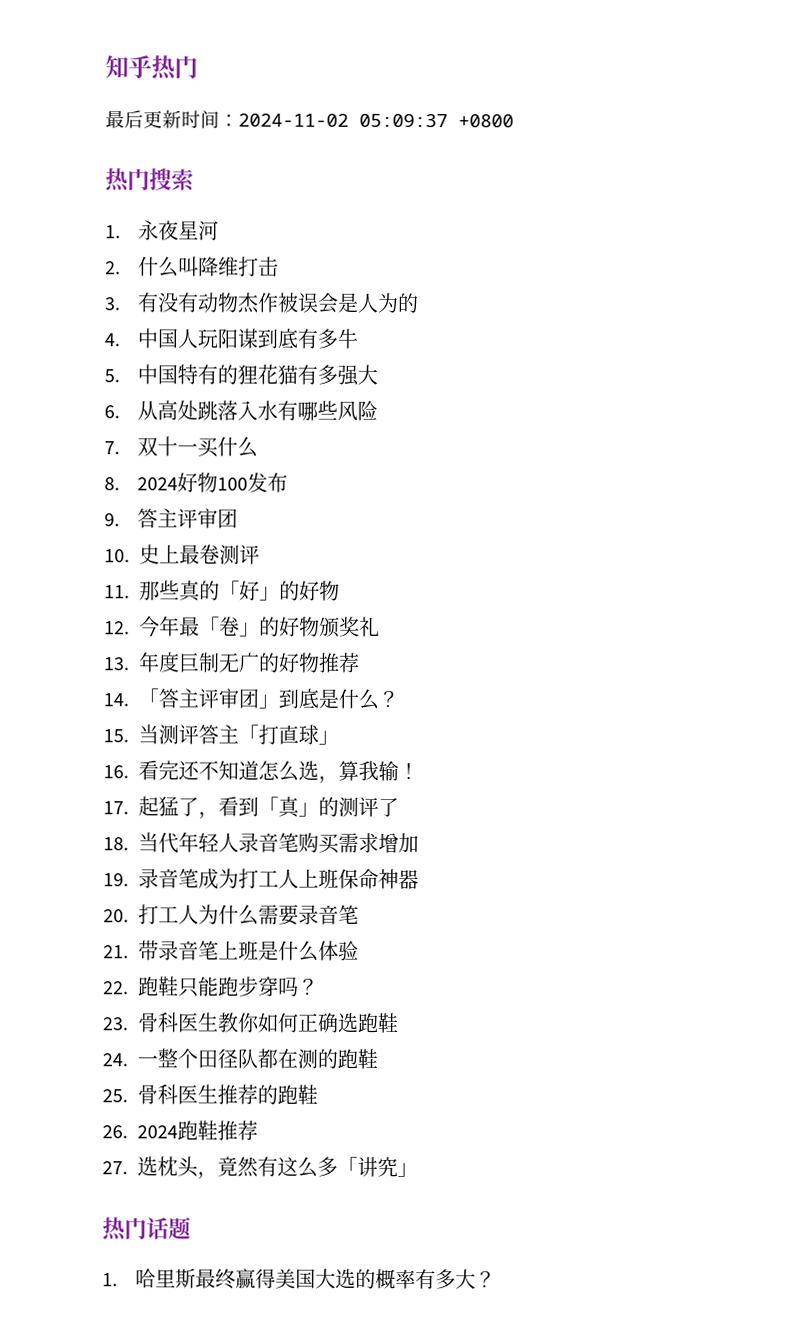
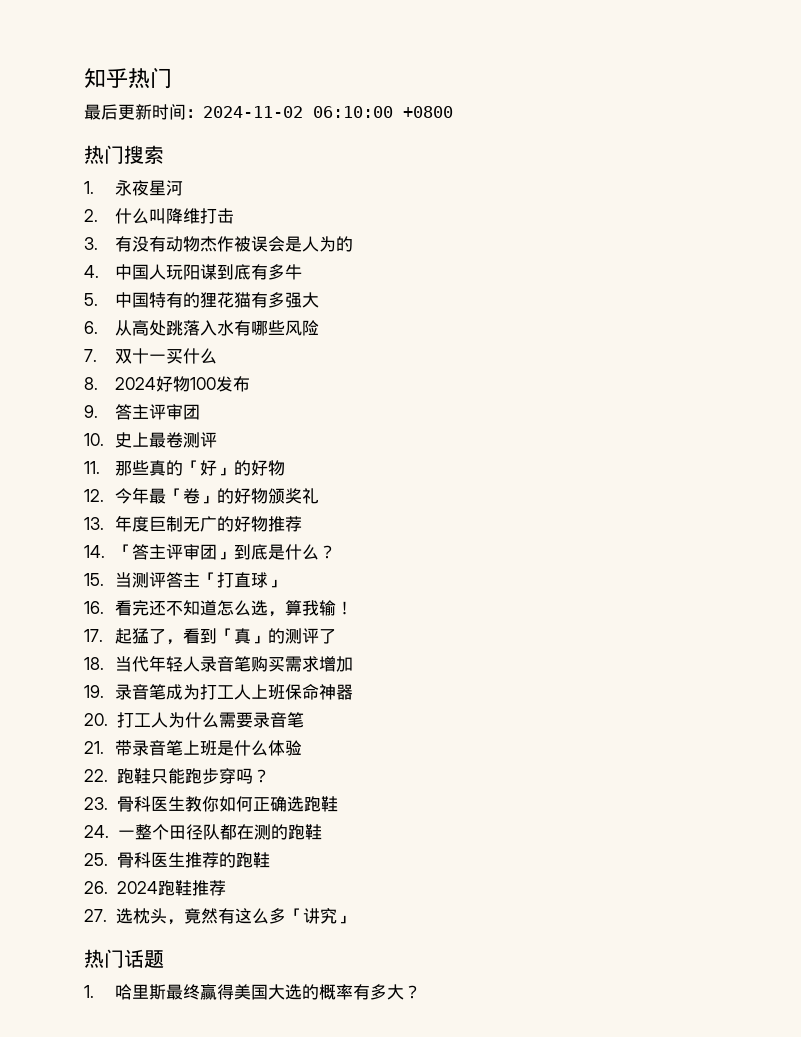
- 最后更新时间：2024-11-02 05:09:37 +0800
+ 最后更新时间：2024-11-02 06:10:00 +0800

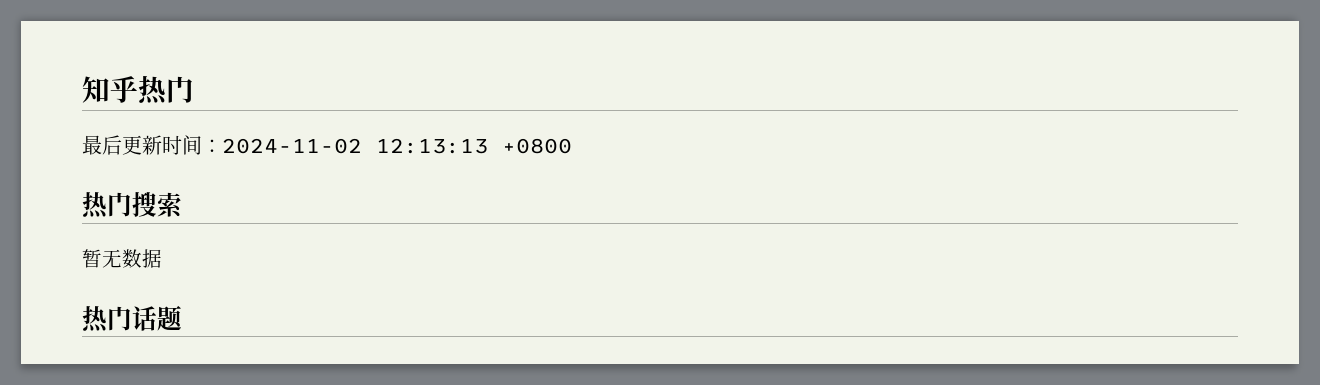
- 最后更新时间：2024-11-02 06:10:00 +0800
+ 最后更新时间：2024-11-02 12:13:13 +0800
- 1.永夜星河
- 2.什么叫降维打击
- 3.有没有动物杰作被误会是人为的
- 4.中国人玩阳谋到底有多牛
- 5.中国特有的狸花猫有多强大
- 6.从高处跳落入水有哪些风险
- 7.双十一买什么
- 8. 2024好物100发布
- 9.答主评审团
- 10.史上最卷测评
- 11.那些真的「好」的好物
- 12.今年最「卷」的好物颁奖礼
- 13.年度巨制无广的好物推荐
- 14.「答主评审团」到底是什么？
- 15.当测评答主「打直球」
- 16.看完还不知道怎么选，算我输！
- 17.起猛了，看到「真」的测评了
- 18.当代年轻人录音笔购买需求增加
- 19.录音笔成为打工人上班保命神器
- 20.打工人为什么需要录音笔
- 21.带录音笔上班是什么体验
- 22.跑鞋只能跑步穿吗？
- 23.骨科医生教你如何正确选跑鞋
- 24.一整个田径队都在测的跑鞋
- 25.骨科医生推荐的跑鞋
- 26. 2024跑鞋推荐
- 27.选枕头，竟然有这么多「讲究」
+ 暂无数据
  热门话题
- 1.哈里斯最终赢得美国大选的概率有多大？

